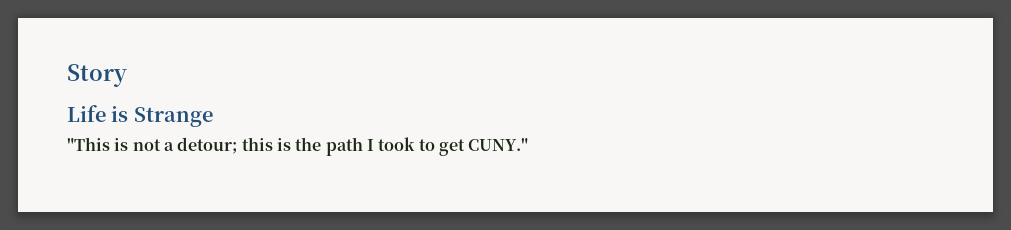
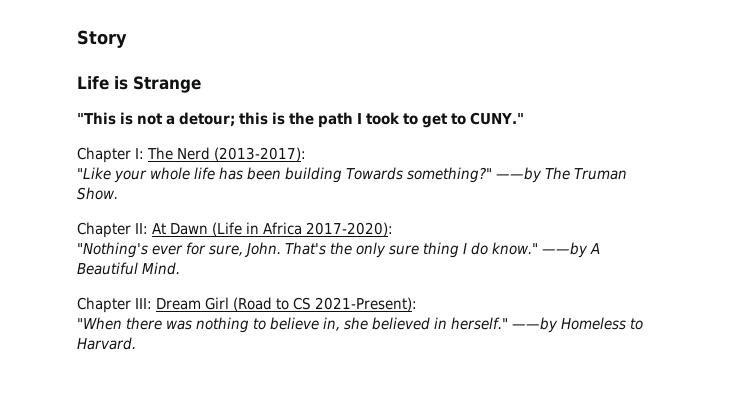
- "This is not a detour; this is the path I took to get CUNY."
+ "This is not a detour; this is the path I took to get to CUNY."
+ Chapter I: The Nerd (2013-2017):
+ "Like your whole life has been building Towards something?" ——by The Truman Show.
+ Chapter II: At Dawn (Life in Africa 2017-2020):
+ "Nothing's ever for sure, John. That's the only sure thing I do know." ——by A Beautiful Mind.
+ Chapter III: Dream Girl (Road to CS 2021-Present):
+ "When there was nothing to believe in, she believed in herself." ——by Homeless to Harvard.

